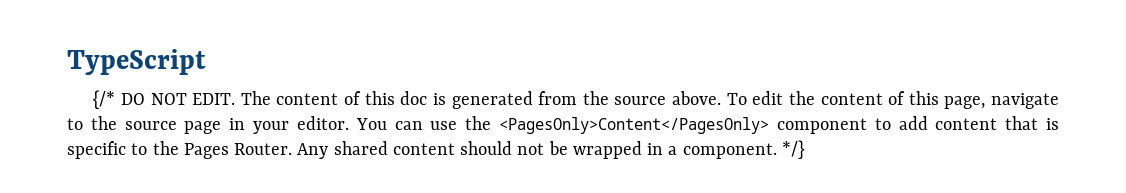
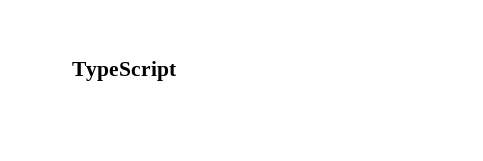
- {/* DO NOT EDIT. The content of this doc is generated from the source above. To edit the content of this page, navigate to the source page in your editor. You can use the <PagesOnly>Content</PagesOnly> component to add content that is specific to the Pages Router. Any shared content should not be wrapped in a component. */}

